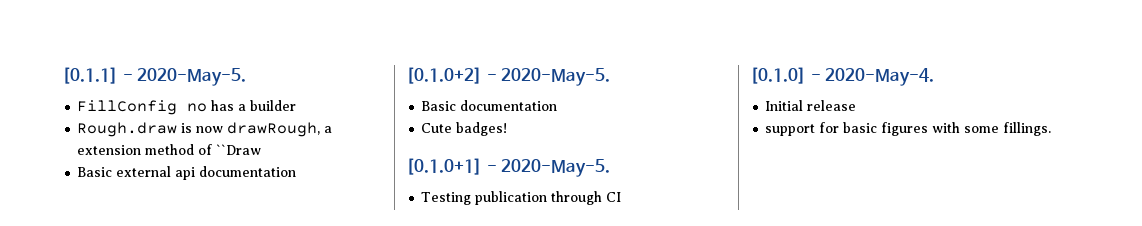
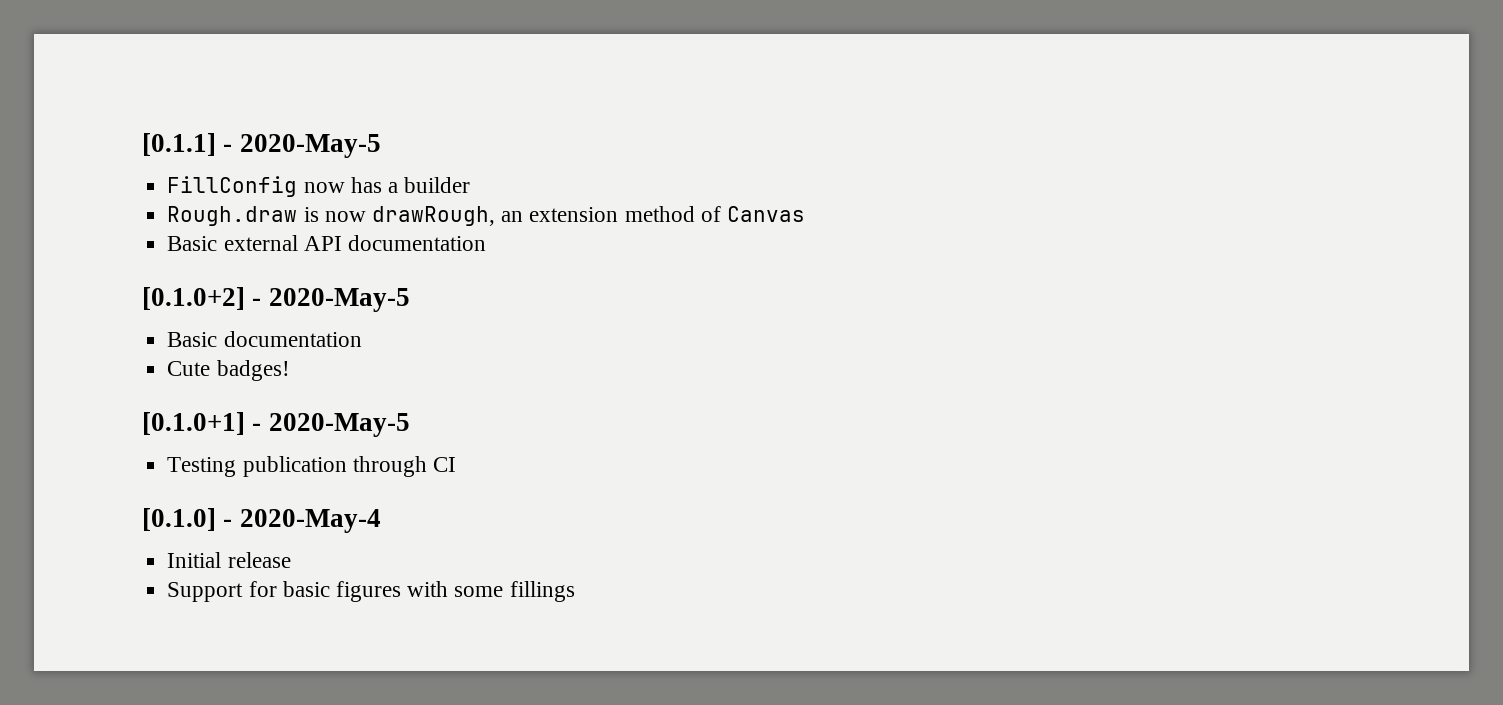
- [0.1.1] - 2020-May-5.
+ [0.1.1] - 2020-May-5
- FillConfig no has a builder
+ FillConfig now has a builder
- Rough.draw is now drawRough, a extension method of ``Draw
+ Rough.draw is now drawRough, an extension method of Canvas
- Basic external api documentation
+ Basic external API documentation
- [0.1.0+2] - 2020-May-5.
+ [0.1.0+2] - 2020-May-5
- [0.1.0+1] - 2020-May-5.
+ [0.1.0+1] - 2020-May-5
- [0.1.0] - 2020-May-4.
+ [0.1.0] - 2020-May-4
- support for basic figures with some fillings.
+ Support for basic figures with some fillings

